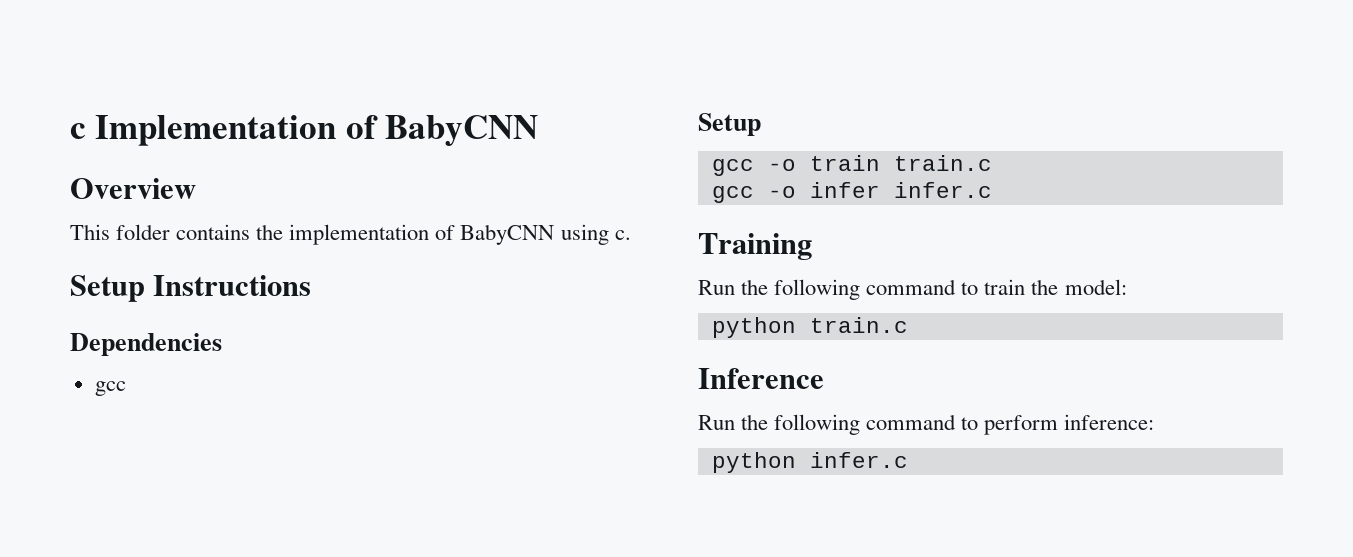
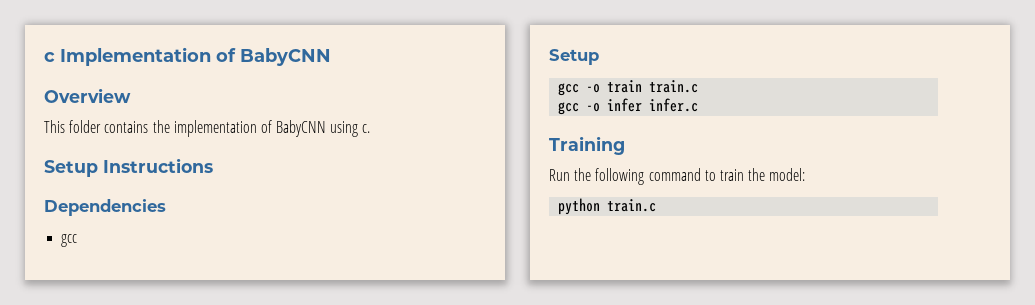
- Inference
- Run the following command to perform inference:
- python infer.c

